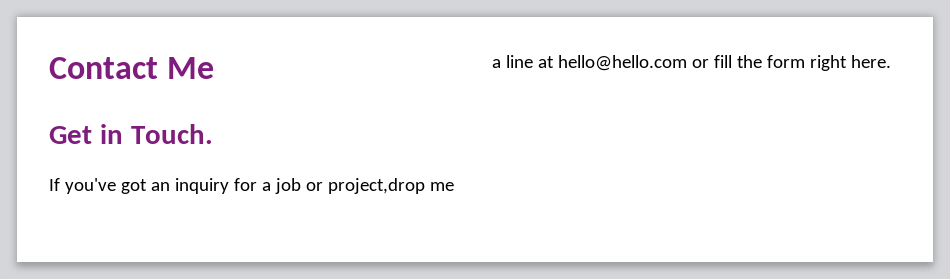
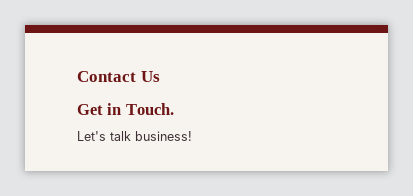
- Contact Me
+ Contact Us
- If you've got an inquiry for a job or project,drop me a line at hello@hello.com or fill the form right here.
+ Let's talk business!

